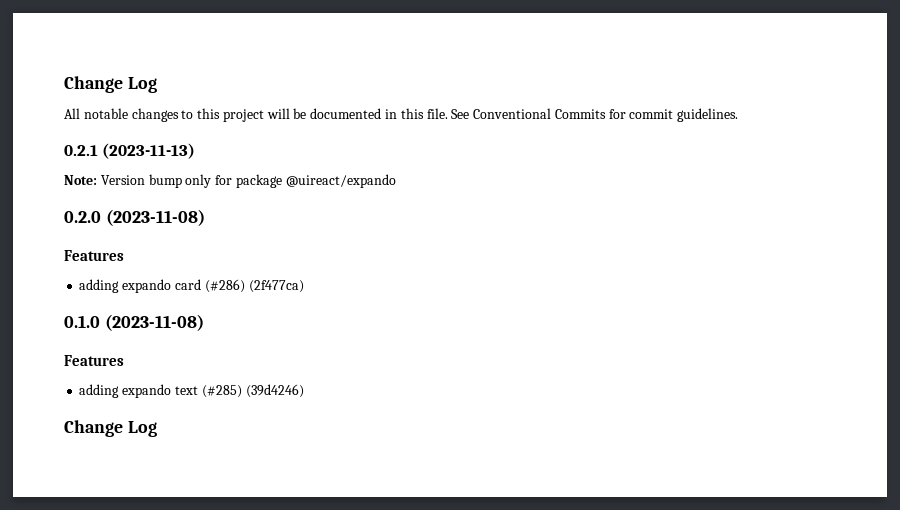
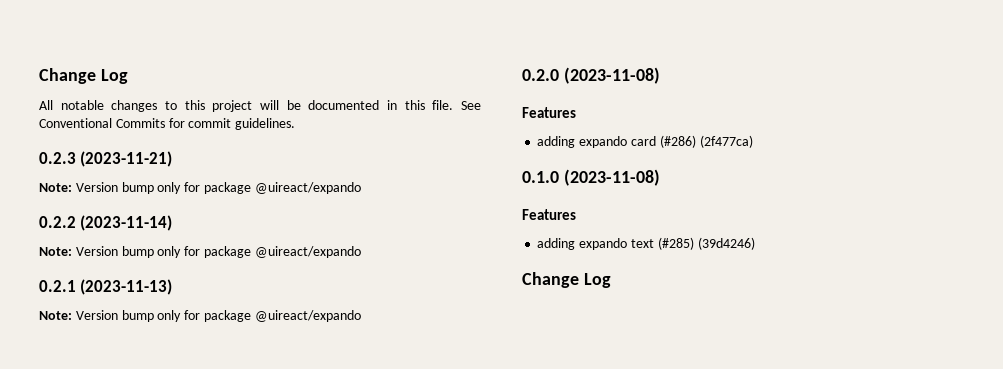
+ 0.2.3 (2023-11-21)
+ Note: Version bump only for package @uireact/expando
+ 0.2.2 (2023-11-14)
+ Note: Version bump only for package @uireact/expando

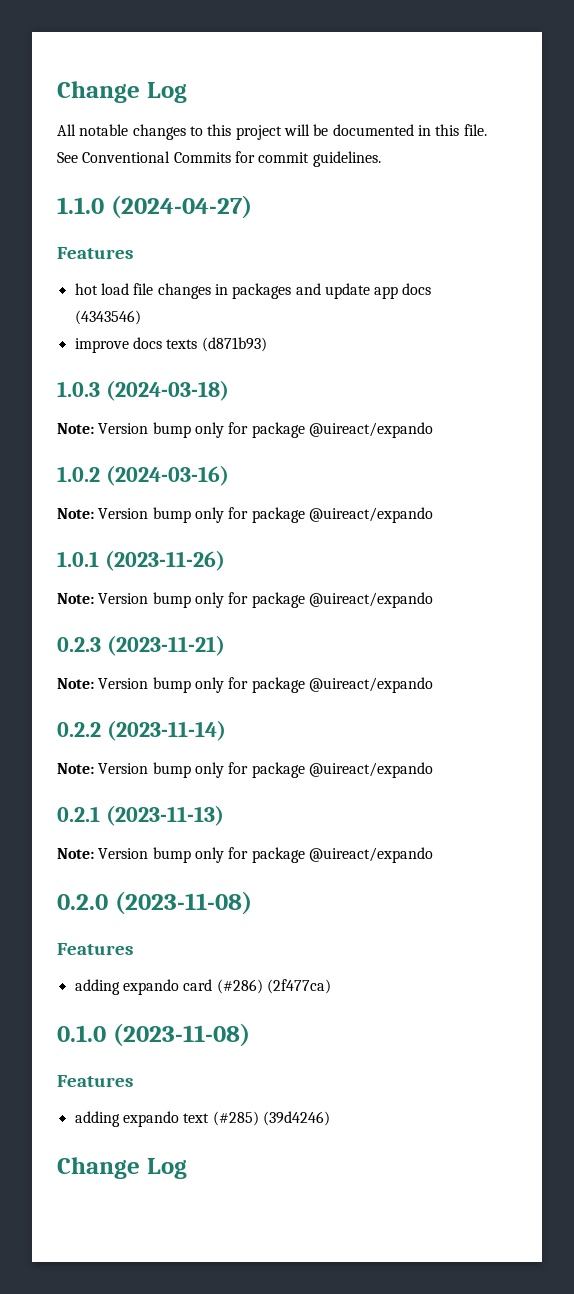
+ 1.1.0 (2024-04-27)
+ Features
+ hot load file changes in packages and update app docs (4343546)
+ improve docs texts (d871b93)
+ 1.0.3 (2024-03-18)
+ Note: Version bump only for package @uireact/expando
+ 1.0.2 (2024-03-16)
+ Note: Version bump only for package @uireact/expando
+ 1.0.1 (2023-11-26)
+ Note: Version bump only for package @uireact/expando

